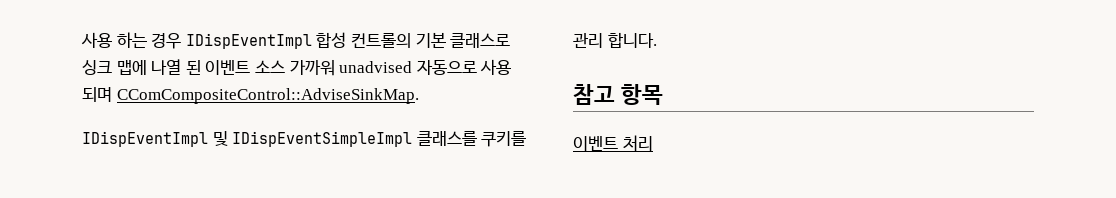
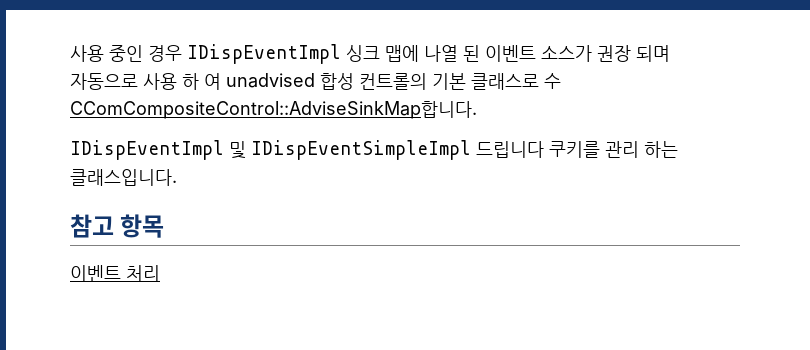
- 사용 하는 경우 IDispEventImpl 합성 컨트롤의 기본 클래스로 싱크 맵에 나열 된 이벤트 소스 가까워 unadvised 자동으로 사용 되며 CComCompositeControl::AdviseSinkMap.
+ 사용 중인 경우 IDispEventImpl 싱크 맵에 나열 된 이벤트 소스가 권장 되며 자동으로 사용 하 여 unadvised 합성 컨트롤의 기본 클래스로 수 CComCompositeControl::AdviseSinkMap합니다.
- IDispEventImpl 및 IDispEventSimpleImpl 클래스를 쿠키를 관리 합니다.
+ IDispEventImpl 및 IDispEventSimpleImpl 드립니다 쿠키를 관리 하는 클래스입니다.

